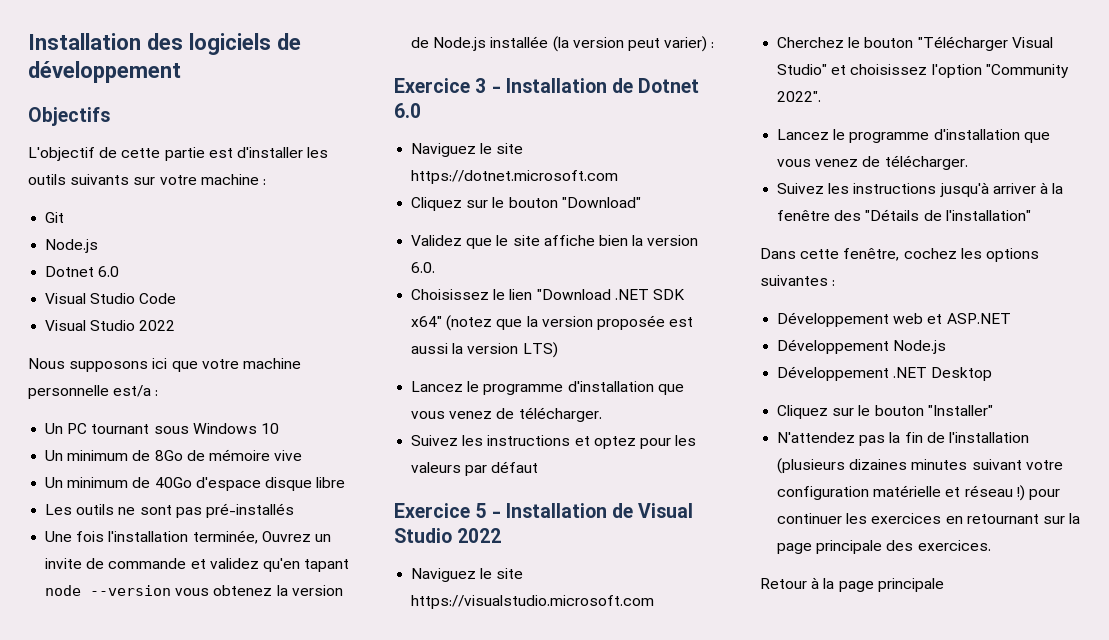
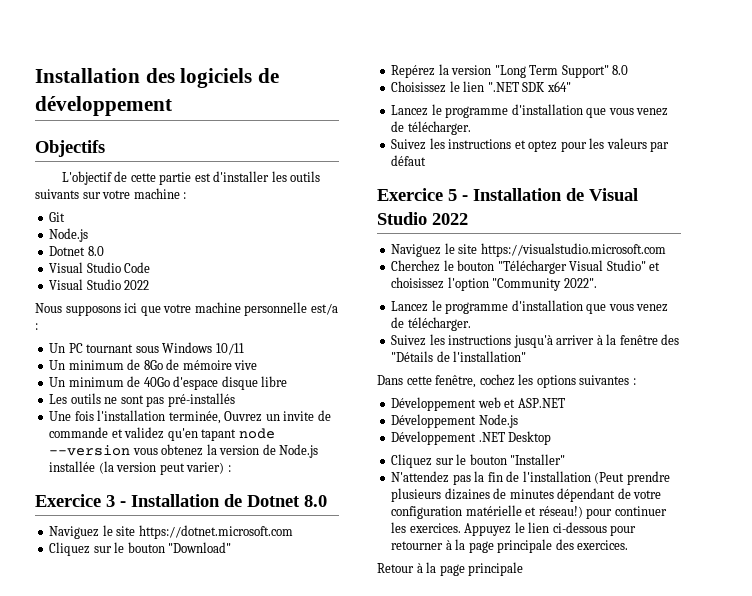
  Git
  Node.js
- Dotnet 6.0
+ Dotnet 8.0
- Un PC tournant sous Windows 10
+ Un PC tournant sous Windows 10/11
- Exercice 3 - Installation de Dotnet 6.0
+ Exercice 3 - Installation de Dotnet 8.0
- Validez que le site affiche bien la version 6.0.
+ Repérez la version "Long Term Support" 8.0
- Choisissez le lien "Download .NET SDK x64" (notez que la version proposée est aussi la version LTS)
+ Choisissez le lien ".NET SDK x64"
- N'attendez pas la fin de l'installation (plusieurs dizaines minutes suivant votre configuration matérielle et réseau !) pour continuer les exercices en retournant sur la page principale des exercices.
+ N'attendez pas la fin de l'installation (Peut prendre plusieurs dizaines de minutes dépendant de votre configuration matérielle et réseau!) pour continuer les exercices. Appuyez le lien ci-dessous pour retourner à la page principale des exercices.

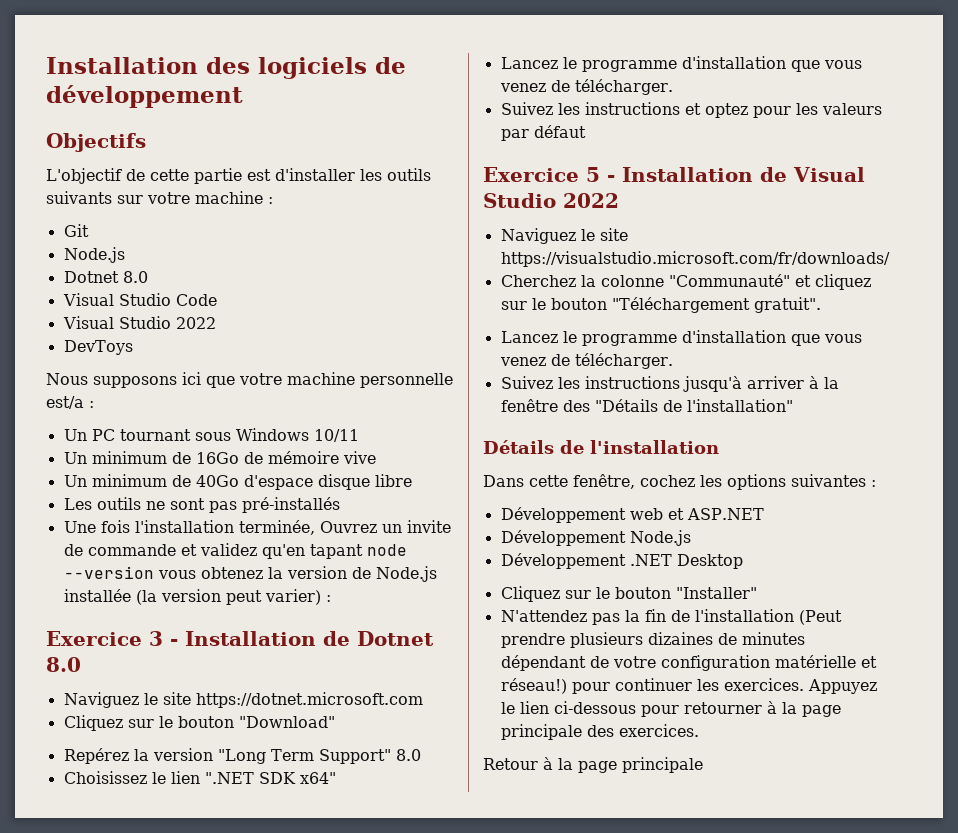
+ DevToys
- Un minimum de 8Go de mémoire vive
+ Un minimum de 16Go de mémoire vive
- Naviguez le site https://visualstudio.microsoft.com
+ Naviguez le site https://visualstudio.microsoft.com/fr/downloads/
- Cherchez le bouton "Télécharger Visual Studio" et choisissez l'option "Community 2022".
+ Cherchez la colonne "Communauté" et cliquez sur le bouton "Téléchargement gratuit".
+ Détails de l'installation

